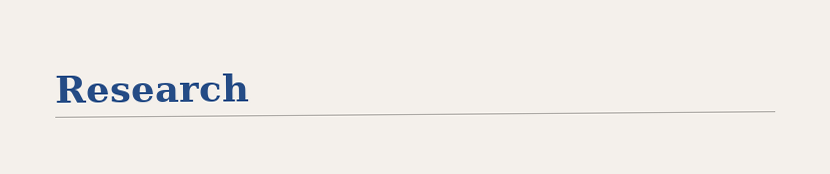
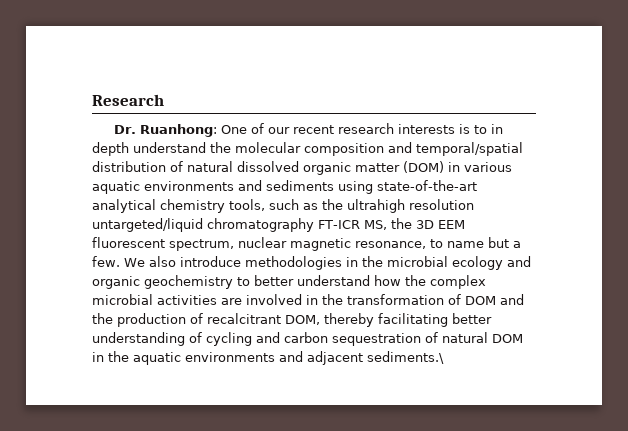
+ Dr. Ruanhong: One of our recent research interests is to in depth understand the molecular composition and temporal/spatial distribution of natural dissolved organic matter (DOM) in various aquatic environments and sediments using state-of-the-art analytical chemistry tools, such as the ultrahigh resolution untargeted/liquid chromatography FT-ICR MS, the 3D EEM fluorescent spectrum, nuclear magnetic resonance, to name but a few. We also introduce methodologies in the microbial ecology and organic geochemistry to better understand how the complex microbial activities are involved in the transformation of DOM and the production of recalcitrant DOM, thereby facilitating better understanding of cycling and carbon sequestration of natural DOM in the aquatic environments and adjacent sediments.\

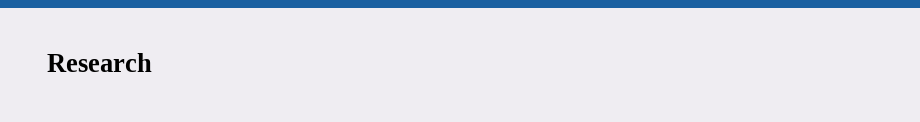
- Dr. Ruanhong: One of our recent research interests is to in depth understand the molecular composition and temporal/spatial distribution of natural dissolved organic matter (DOM) in various aquatic environments and sediments using state-of-the-art analytical chemistry tools, such as the ultrahigh resolution untargeted/liquid chromatography FT-ICR MS, the 3D EEM fluorescent spectrum, nuclear magnetic resonance, to name but a few. We also introduce methodologies in the microbial ecology and organic geochemistry to better understand how the complex microbial activities are involved in the transformation of DOM and the production of recalcitrant DOM, thereby facilitating better understanding of cycling and carbon sequestration of natural DOM in the aquatic environments and adjacent sediments.\

